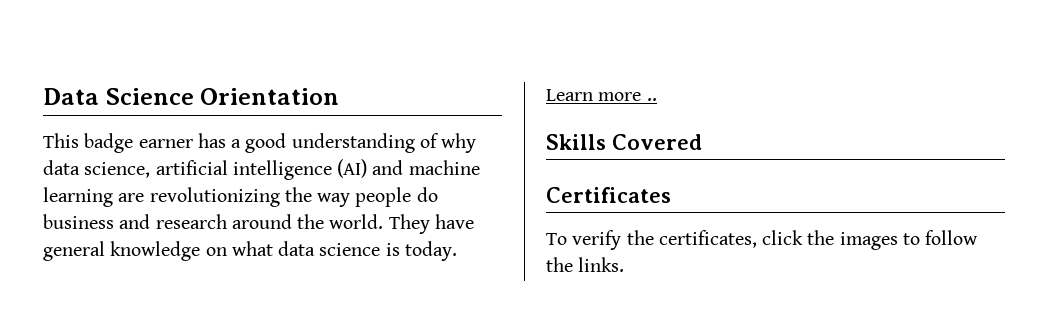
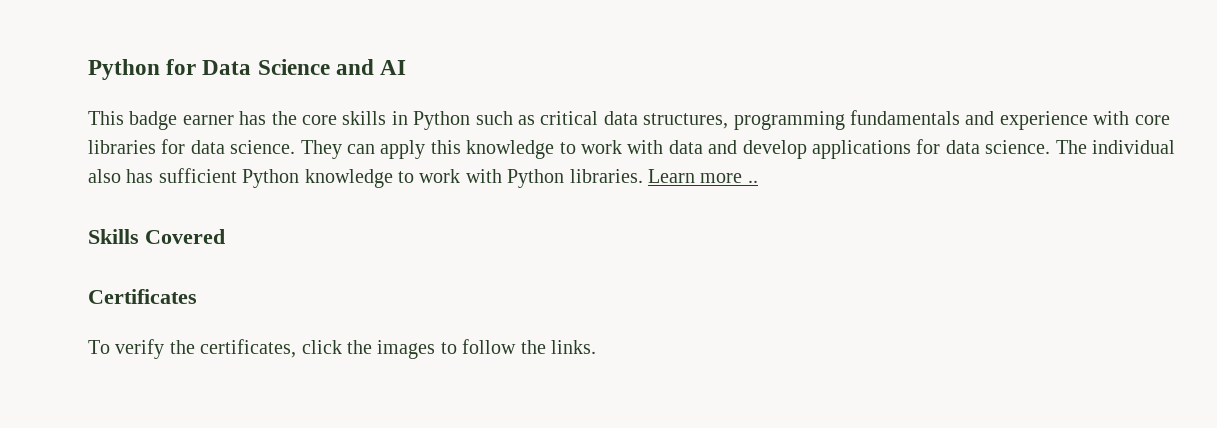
- Data Science Orientation
- This badge earner has a good understanding of why data science, artificial intelligence (AI) and machine learning are revolutionizing the way people do business and research around the world. They have general knowledge on what data science is today.
+ Python for Data Science and AI
+ This badge earner has the core skills in Python such as critical data structures, programming fundamentals and experience with core libraries for data science. They can apply this knowledge to work with data and develop applications for data science. The individual also has sufficient Python knowledge to work with Python libraries.

